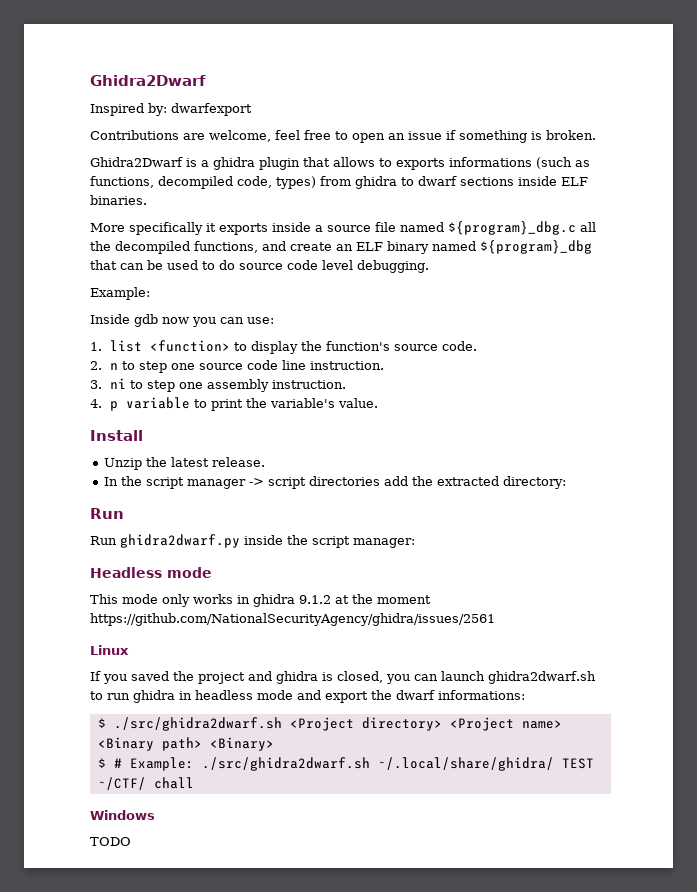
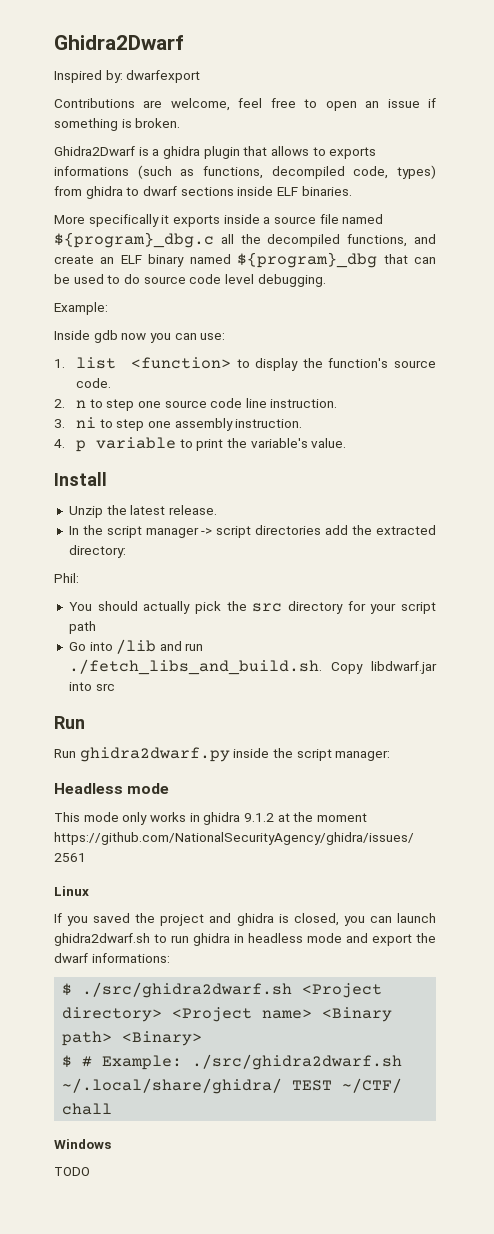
+ Phil:
+ You should actually pick the src directory for your script path
+ Go into /lib and run ./fetch_libs_and_build.sh. Copy libdwarf.jar into src

